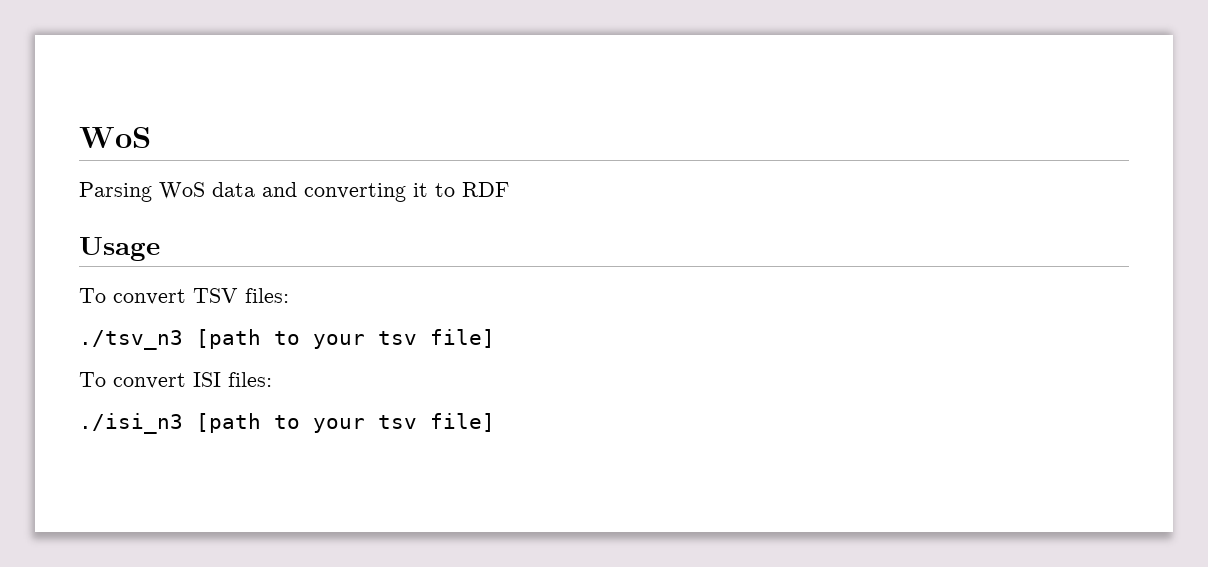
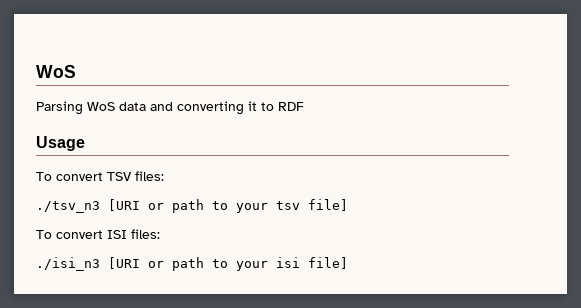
- ./tsv_n3 [path to your tsv file]
+ ./tsv_n3 [URI or path to your tsv file]
- ./isi_n3 [path to your tsv file]
+ ./isi_n3 [URI or path to your isi file]

